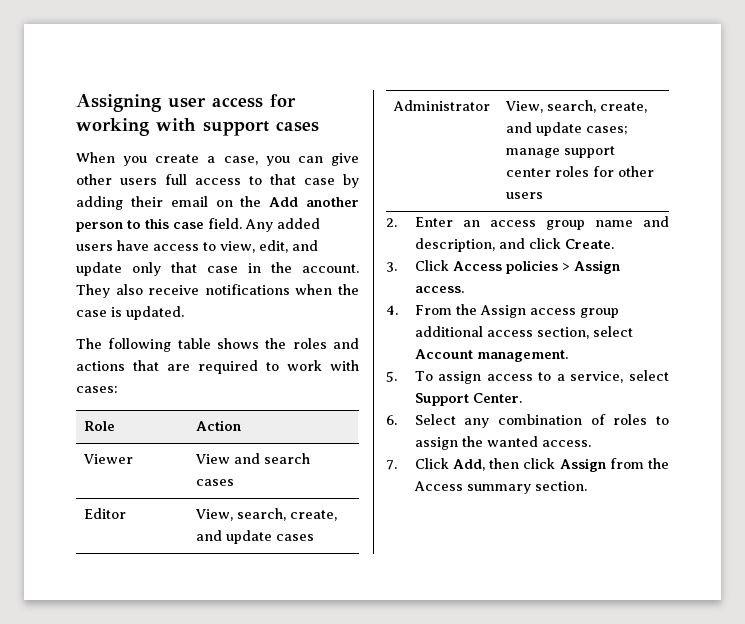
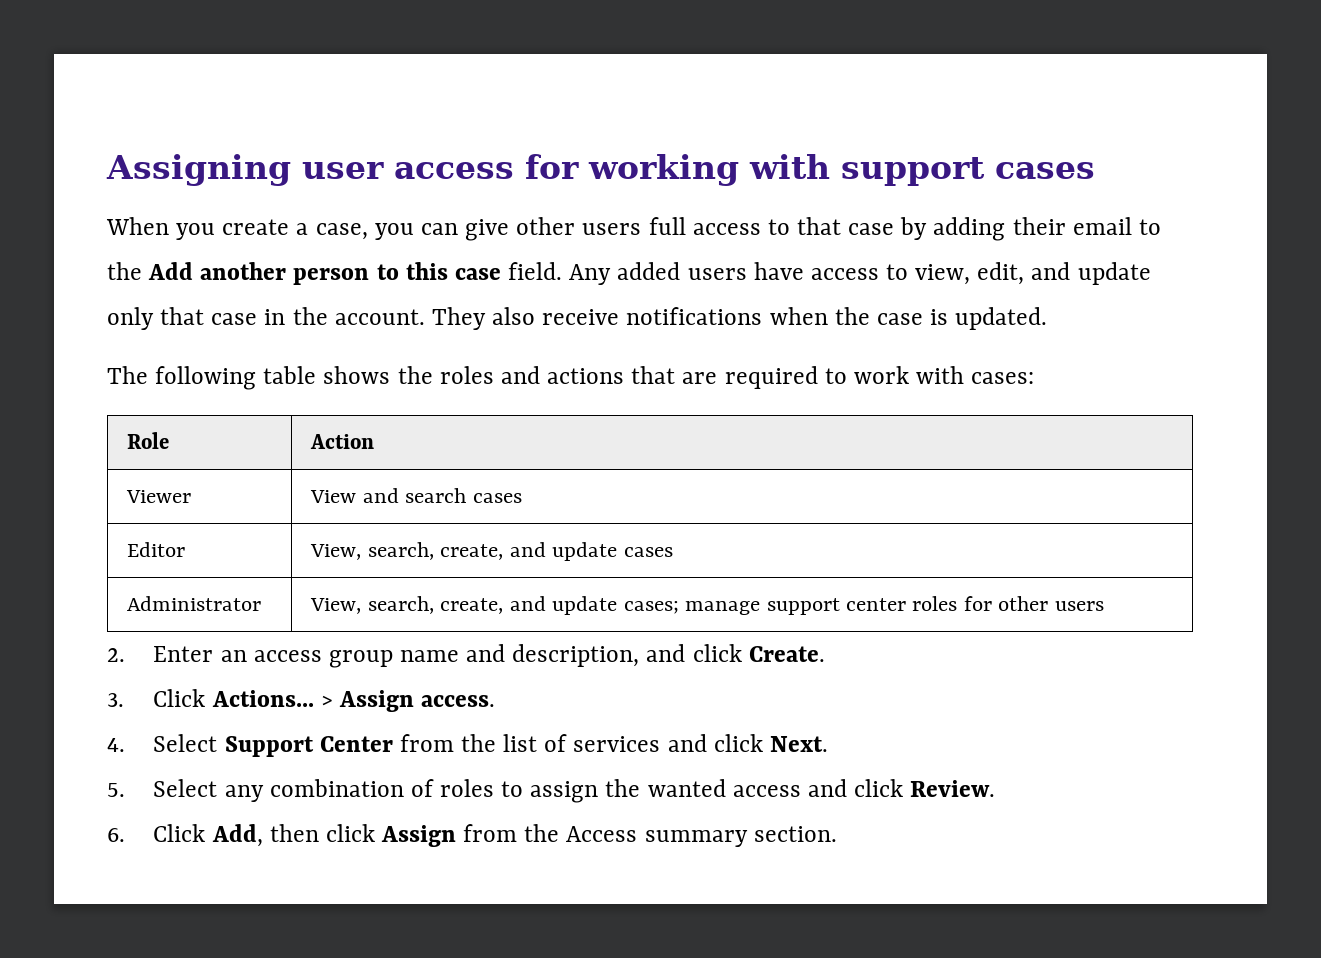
- When you create a case, you can give other users full access to that case by adding their email on the Add another person to this case field.
+ When you create a case, you can give other users full access to that case by adding their email to the Add another person to this case field.
- 3. Click Access policies > Assign access.
+ 3. Click Actions... > Assign access.
- 4. From the Assign access group additional access section, select Account management.
- 5. To assign access to a service, select Support Center.
- 6. Select any combination of roles to assign the wanted access.
- 7. Click Add, then click Assign from the Access summary section.
+ 4. Select Support Center from the list of services and click Next.
+ 5. Select any combination of roles to assign the wanted access and click Review.
+ 6. Click Add, then click Assign from the Access summary section.

